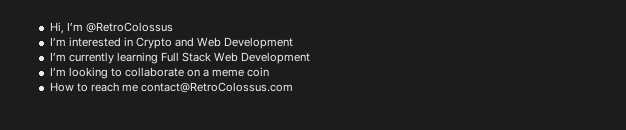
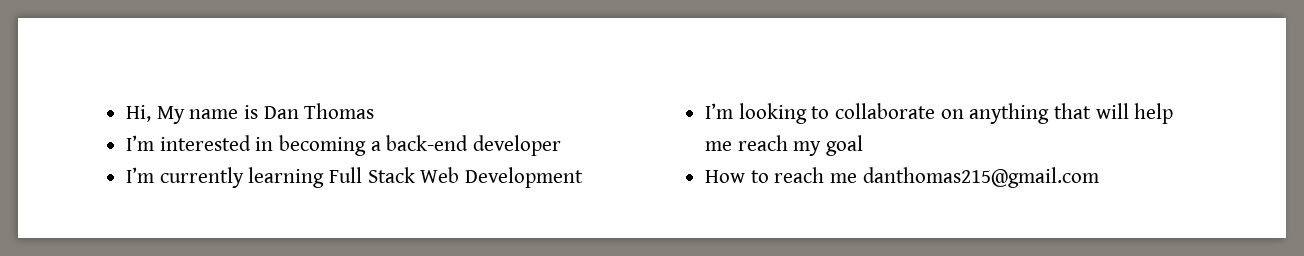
- Hi, I’m @RetroColossus
+ Hi, My name is Dan Thomas
- I’m interested in Crypto and Web Development
+ I’m interested in becoming a back-end developer
- I’m looking to collaborate on a meme coin
+ I’m looking to collaborate on anything that will help me reach my goal
- How to reach me contact@RetroColossus.com
+ How to reach me danthomas215@gmail.com

